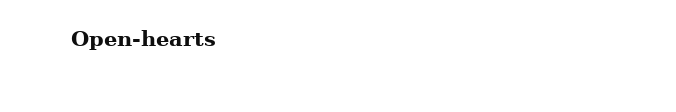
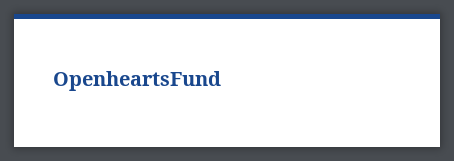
- Open-hearts
+ OpenheartsFund

